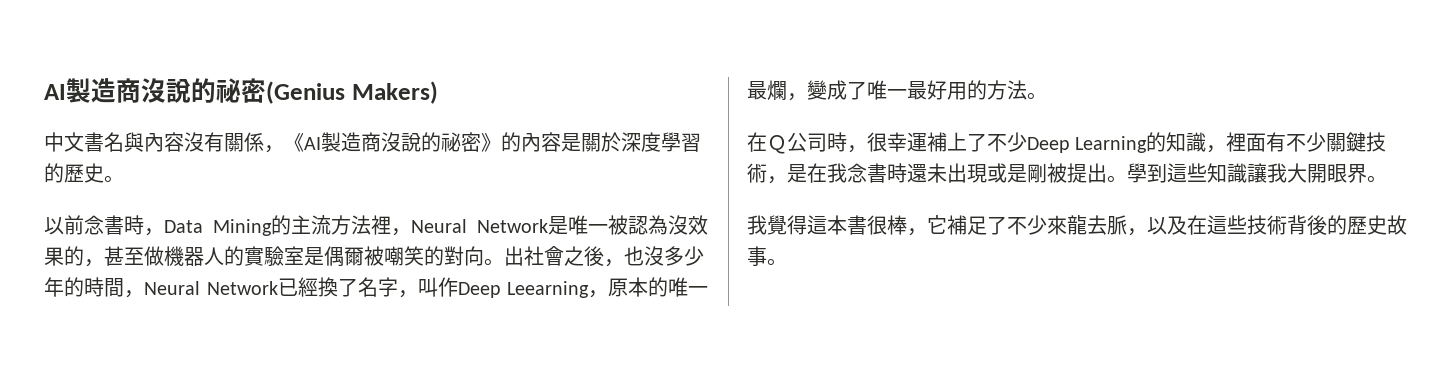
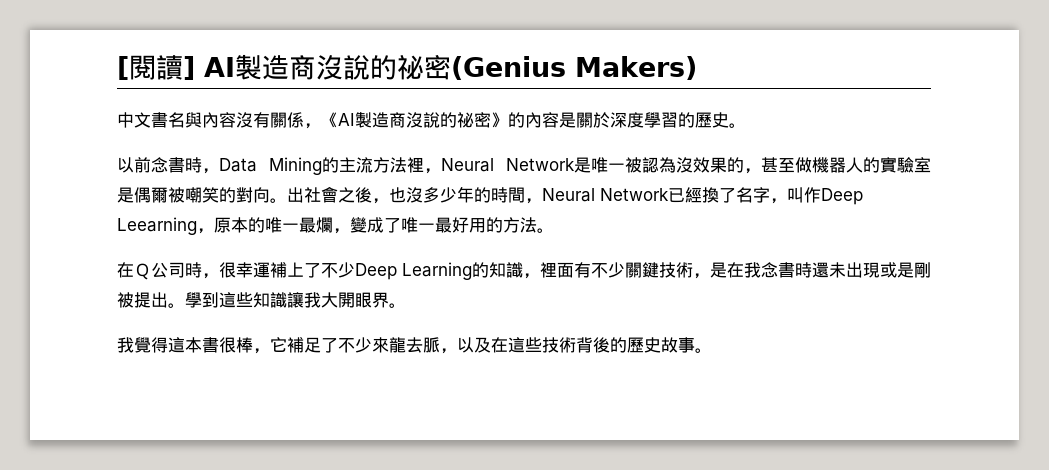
- AI製造商沒說的祕密(Genius Makers)
+ [閱讀] AI製造商沒說的祕密(Genius Makers)

